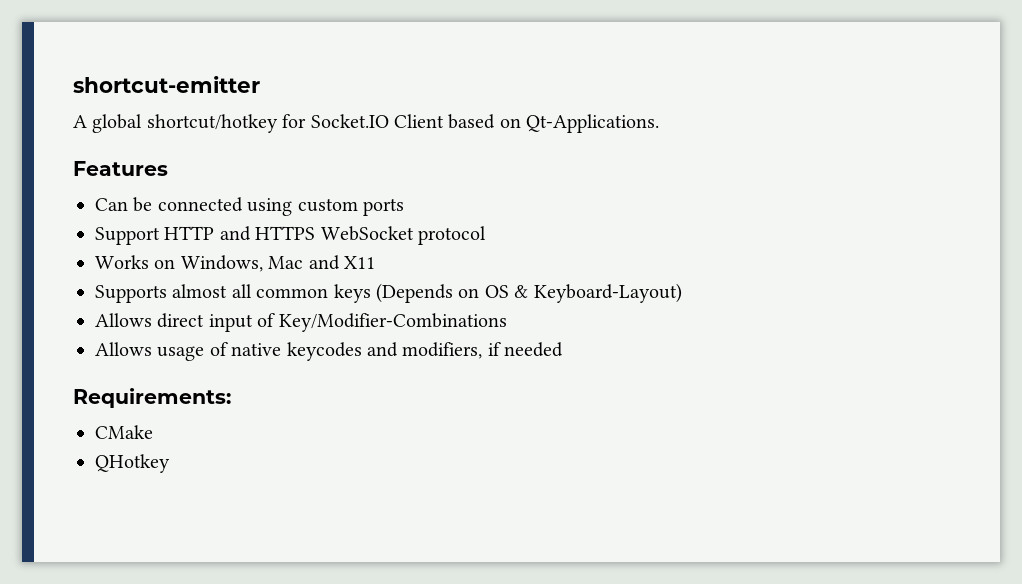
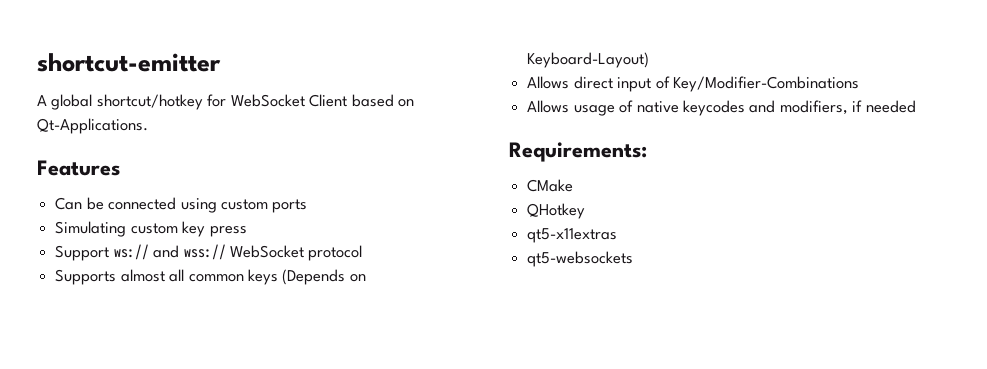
- A global shortcut/hotkey for Socket.IO Client based on Qt-Applications.
+ A global shortcut/hotkey for WebSocket Client based on Qt-Applications.
- Support HTTP and HTTPS WebSocket protocol
- Works on Windows, Mac and X11
+ Simulating custom key press
+ Support ws:// and wss:// WebSocket protocol
- Supports almost all common keys (Depends on OS & Keyboard-Layout)
+ Supports almost all common keys (Depends on Keyboard-Layout)
+ qt5-x11extras
+ qt5-websockets

